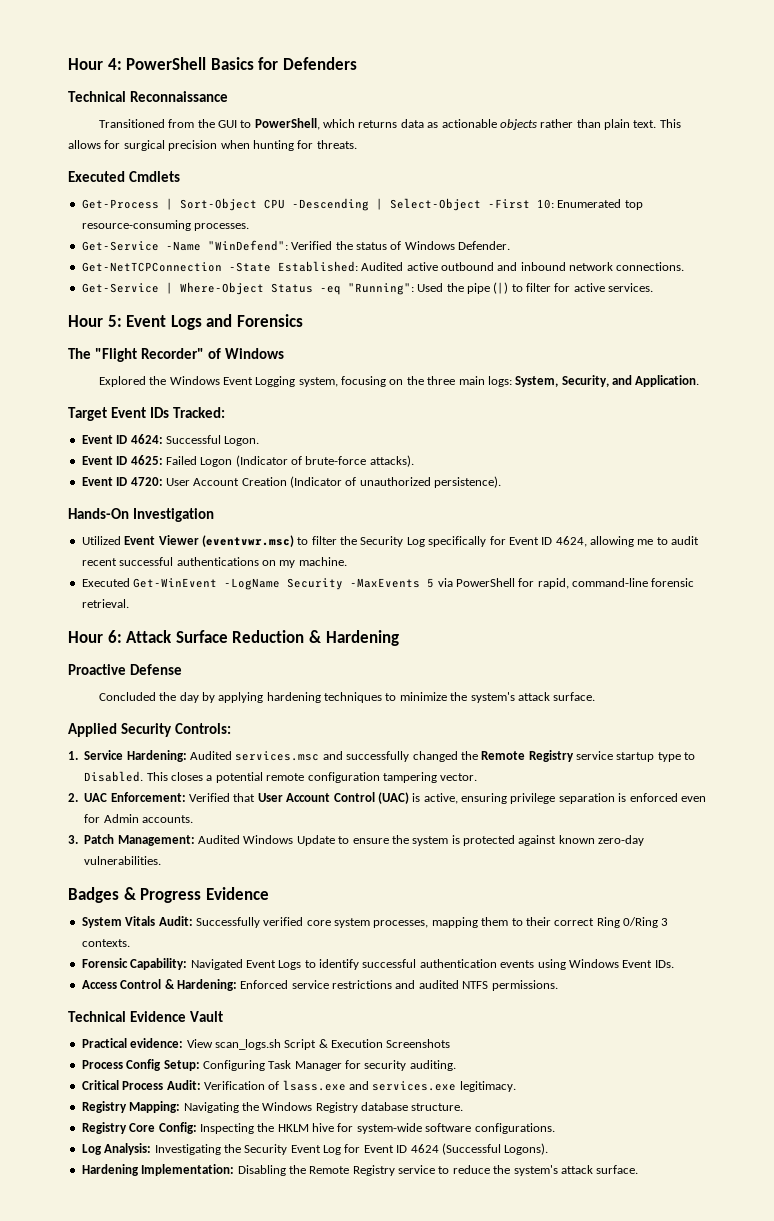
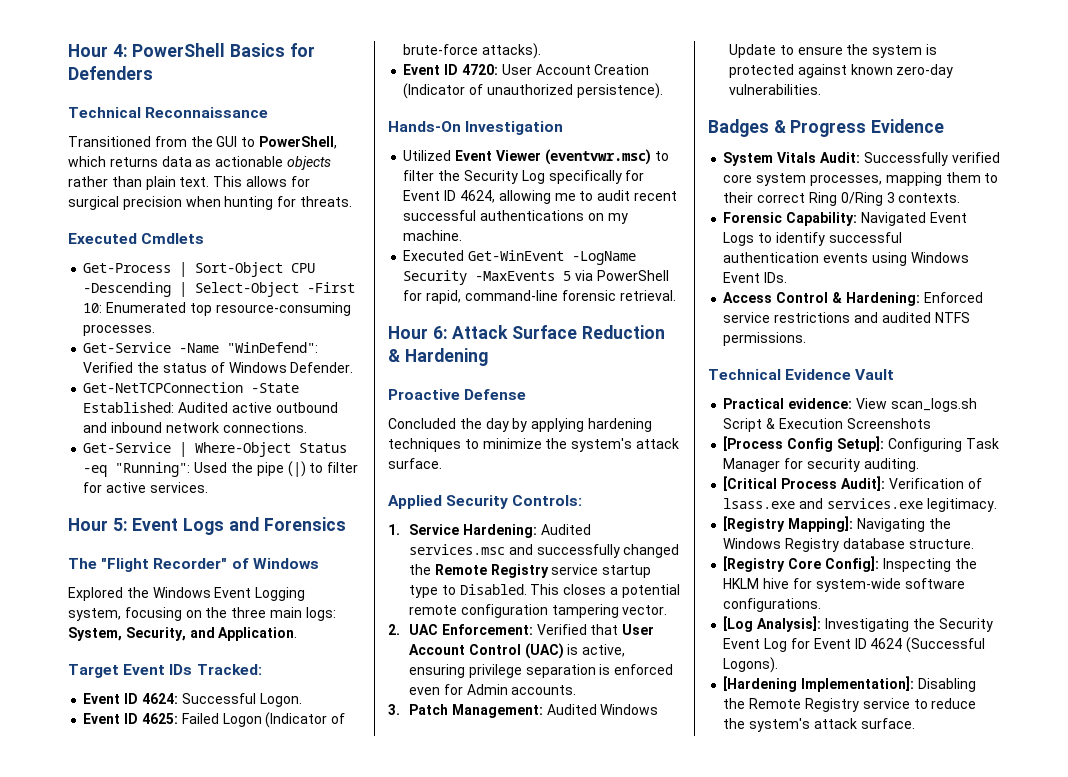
- Process Config Setup: Configuring Task Manager for security auditing.
+ [Process Config Setup]: Configuring Task Manager for security auditing.
- Critical Process Audit: Verification of lsass.exe and services.exe legitimacy.
+ [Critical Process Audit]: Verification of lsass.exe and services.exe legitimacy.
- Registry Mapping: Navigating the Windows Registry database structure.
+ [Registry Mapping]: Navigating the Windows Registry database structure.
- Registry Core Config: Inspecting the HKLM hive for system-wide software configurations.
+ [Registry Core Config]: Inspecting the HKLM hive for system-wide software configurations.
- Log Analysis: Investigating the Security Event Log for Event ID 4624 (Successful Logons).
+ [Log Analysis]: Investigating the Security Event Log for Event ID 4624 (Successful Logons).
- Hardening Implementation: Disabling the Remote Registry service to reduce the system's attack surface.
+ [Hardening Implementation]: Disabling the Remote Registry service to reduce the system's attack surface.

